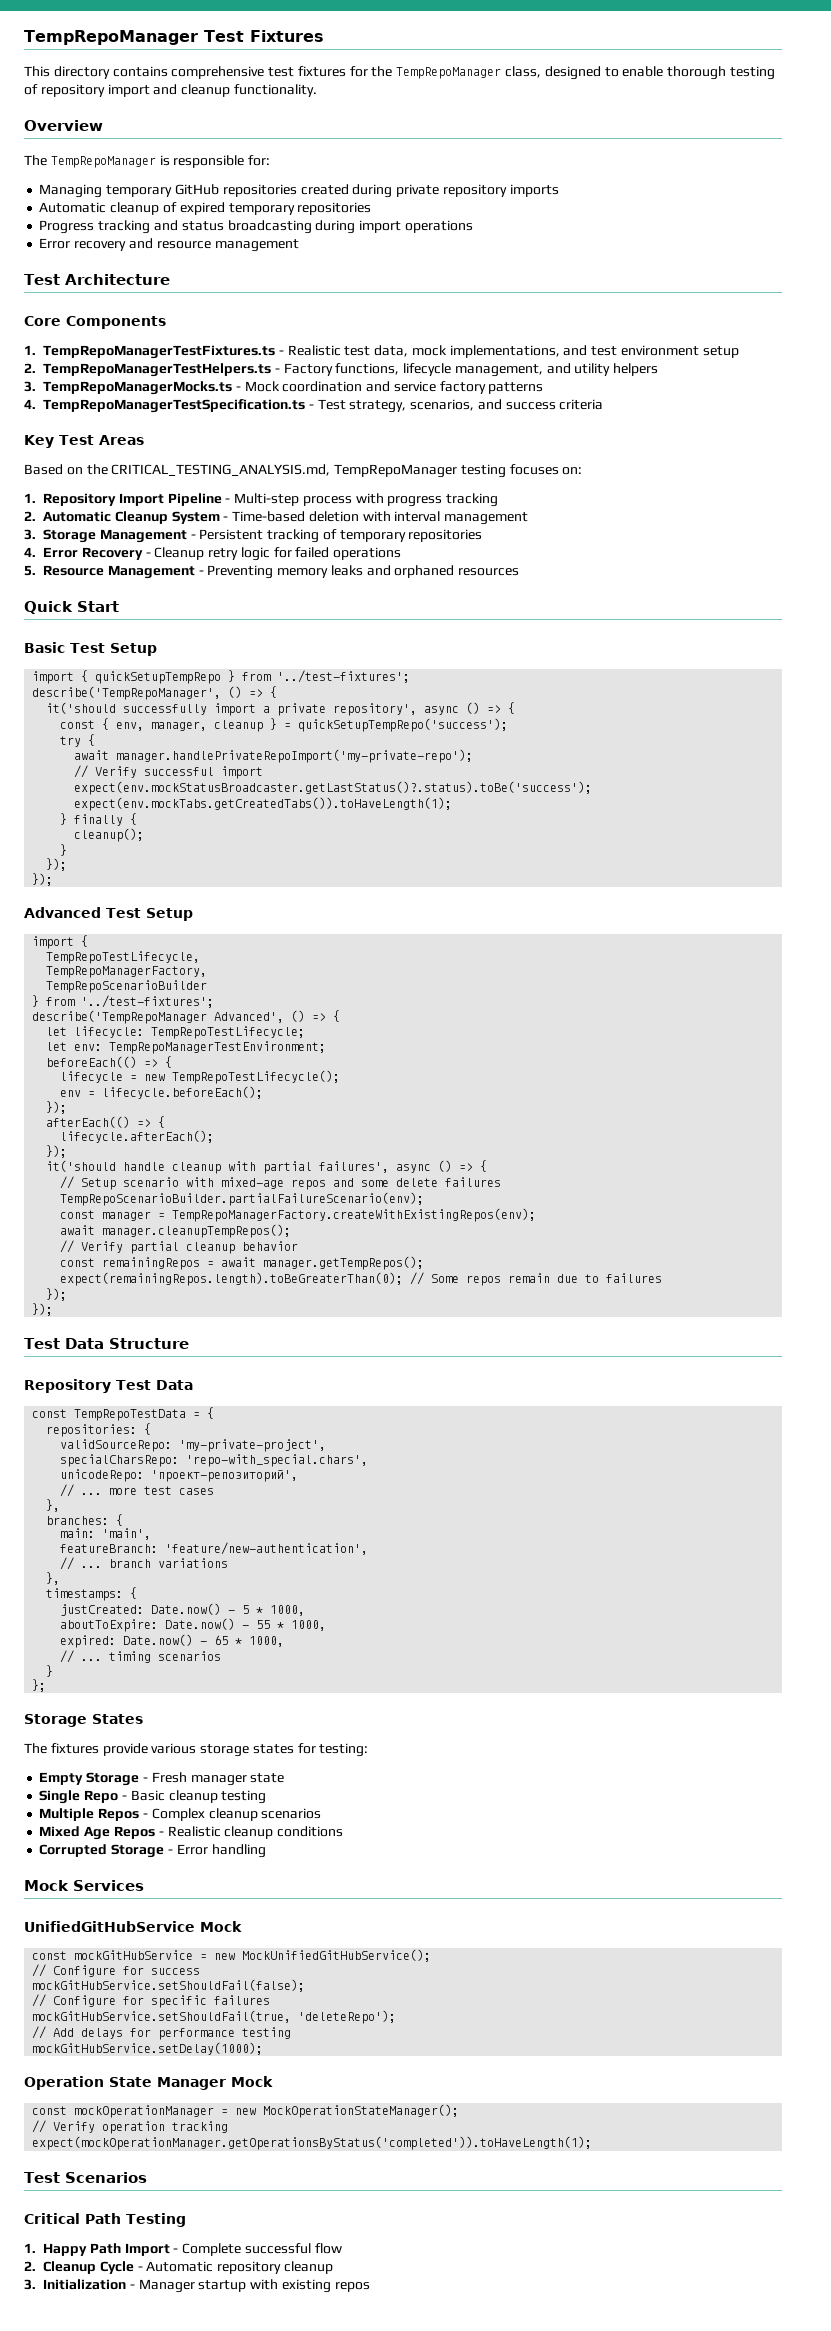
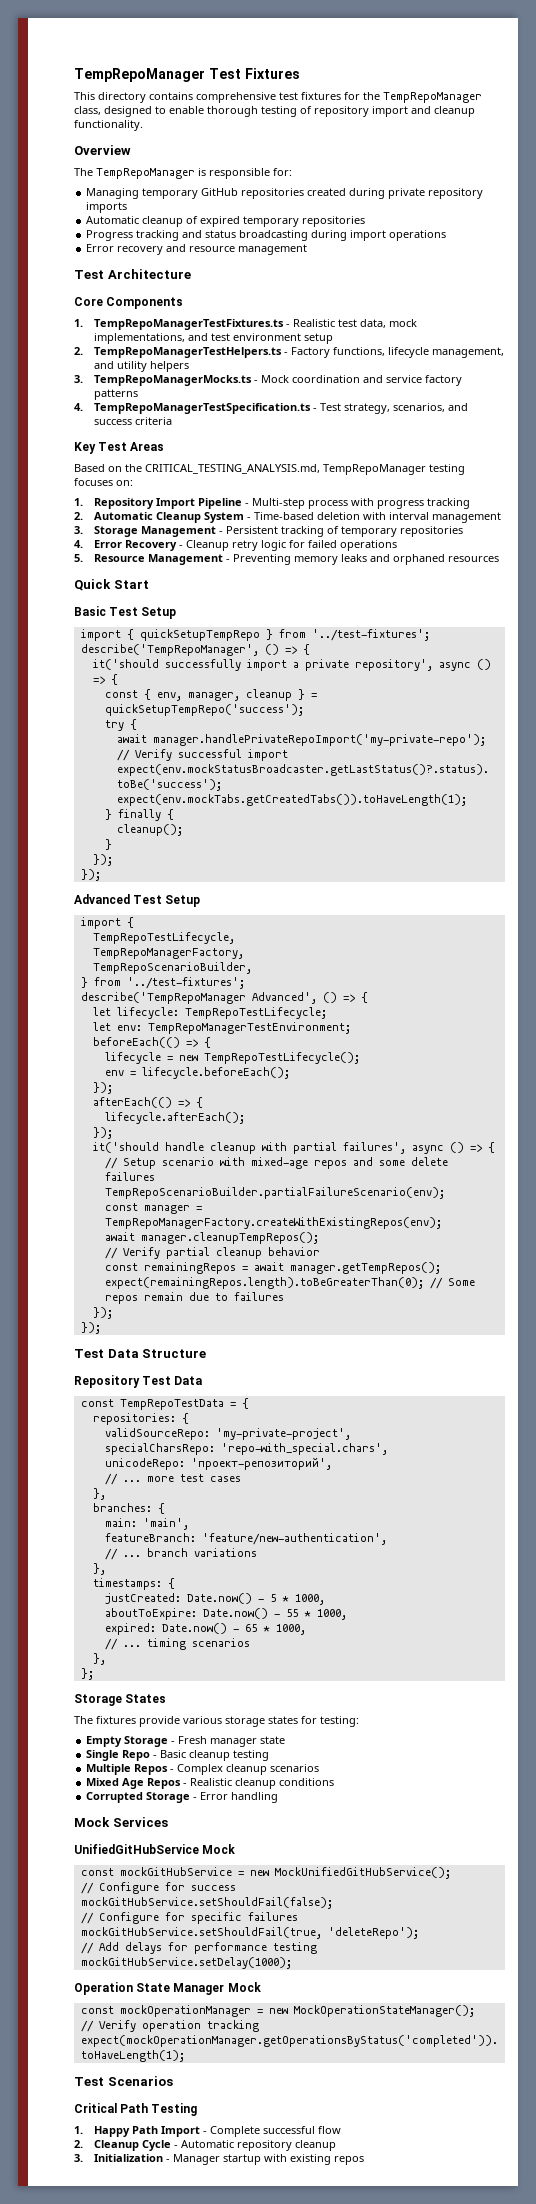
- TempRepoScenarioBuilder
+ TempRepoScenarioBuilder,
  // ... timing scenarios
- }
+ },

